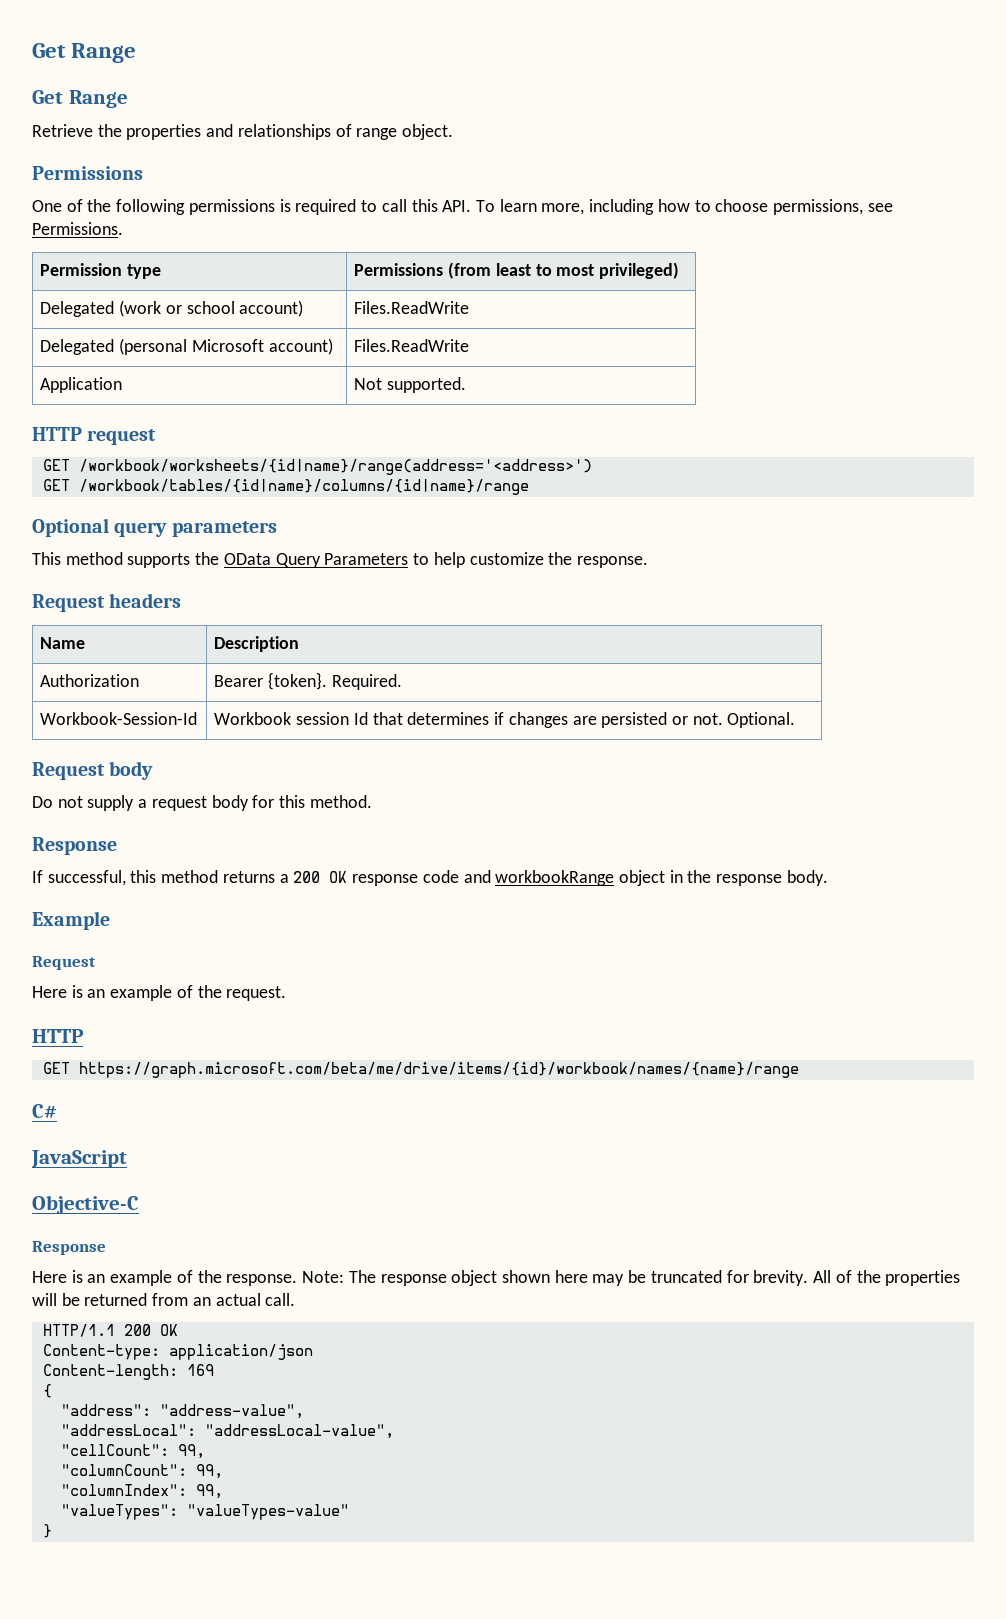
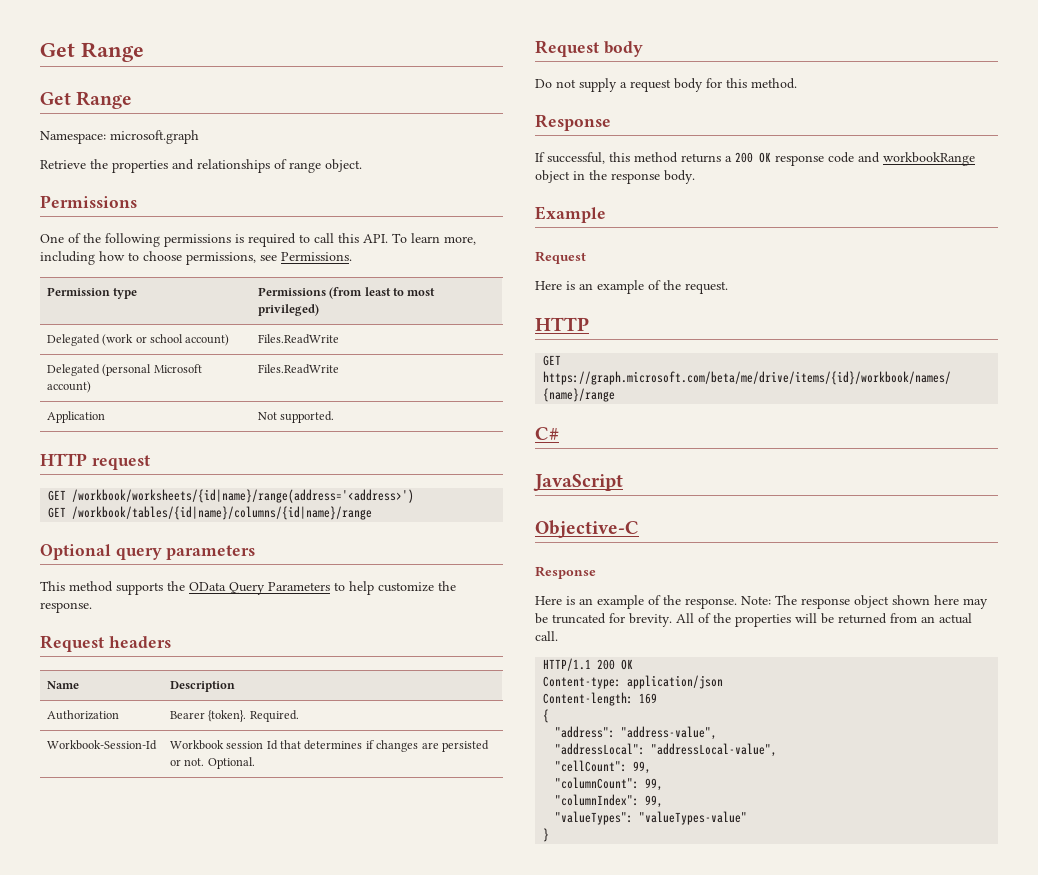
+ Namespace: microsoft.graph

